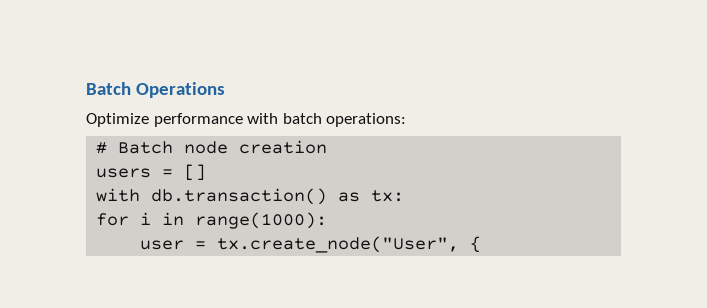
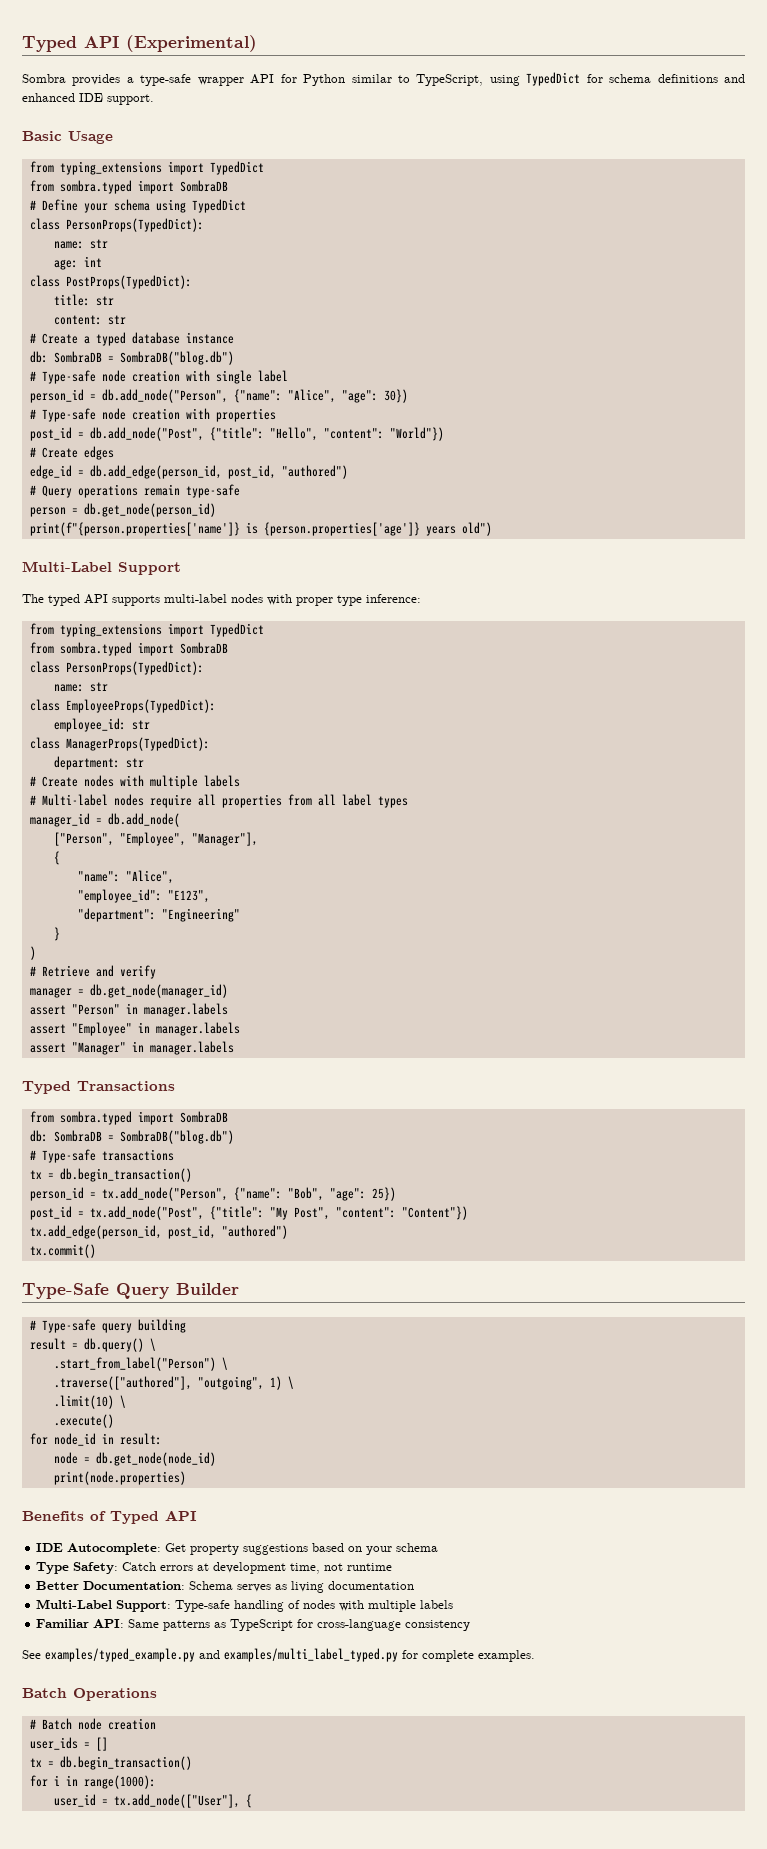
+ Typed API (Experimental)
+ Sombra provides a type-safe wrapper API for Python similar to TypeScript, using TypedDict for schema definitions and enhanced IDE support.
+ Basic Usage
+ from typing_extensions import TypedDict
+ from sombra.typed import SombraDB
+ # Define your schema using TypedDict
+ class PersonProps(TypedDict):
+ name: str
+ age: int
+ class PostProps(TypedDict):
+ title: str
+ content: str
+ # Create a typed database instance
+ db: SombraDB = SombraDB("blog.db")
+ # Type-safe node creation with single label
+ person_id = db.add_node("Person", {"name": "Alice", "age": 30})
+ # Type-safe node creation with properties
+ post_id = db.add_node("Post", {"title": "Hello", "content": "World"})
+ # Create edges
+ edge_id = db.add_edge(person_id, post_id, "authored")
+ # Query operations remain type-safe
+ person = db.get_node(person_id)
+ print(f"{person.properties['name']} is {person.properties['age']} years old")
+ Multi-Label Support
+ The typed API supports multi-label nodes with proper type inference:
+ from typing_extensions import TypedDict
+ from sombra.typed import SombraDB
+ class PersonProps(TypedDict):
+ name: str
+ class EmployeeProps(TypedDict):
+ employee_id: str
+ class ManagerProps(TypedDict):
+ department: str
+ # Create nodes with multiple labels
+ # Multi-label nodes require all properties from all label types
+ manager_id = db.add_node(
+ ["Person", "Employee", "Manager"],
+ {
+ "name": "Alice",
+ "employee_id": "E123",
+ "department": "Engineering"
+ }
+ )
+ # Retrieve and verify
+ manager = db.get_node(manager_id)
+ assert "Person" in manager.labels
+ assert "Employee" in manager.labels
+ assert "Manager" in manager.labels
+ Typed Transactions
+ from sombra.typed import SombraDB
+ db: SombraDB = SombraDB("blog.db")
+ # Type-safe transactions
+ tx = db.begin_transaction()
+ person_id = tx.add_node("Person", {"name": "Bob", "age": 25})
+ post_id = tx.add_node("Post", {"title": "My Post", "content": "Content"})
+ tx.add_edge(person_id, post_id, "authored")
+ tx.commit()
+ Type-Safe Query Builder
+ # Type-safe query building
+ result = db.query() \
+ .start_from_label("Person") \
+ .traverse(["authored"], "outgoing", 1) \
+ .limit(10) \
+ .execute()
+ for node_id in result:
+ node = db.get_node(node_id)
+ print(node.properties)
+ Benefits of Typed API
+ IDE Autocomplete: Get property suggestions based on your schema
+ Type Safety: Catch errors at development time, not runtime
+ Better Documentation: Schema serves as living documentation
+ Multi-Label Support: Type-safe handling of nodes with multiple labels
+ Familiar API: Same patterns as TypeScript for cross-language consistency
+ See examples/typed_example.py and examples/multi_label_typed.py for complete examples.
  Batch Operations
- Optimize performance with batch operations:
- users = []
- with db.transaction() as tx:
+ user_ids = []
+ tx = db.begin_transaction()
- user = tx.create_node("User", {
+ user_id = tx.add_node(["User"], {

